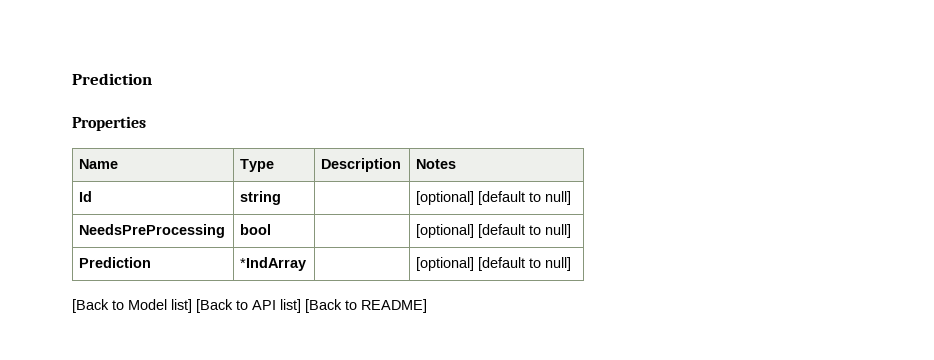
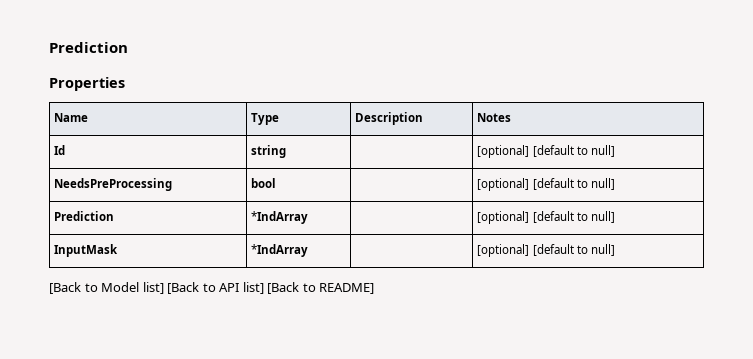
+ InputMask | *IndArray | | [optional] [default to null]

